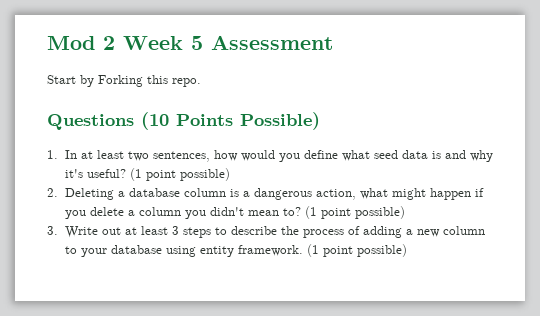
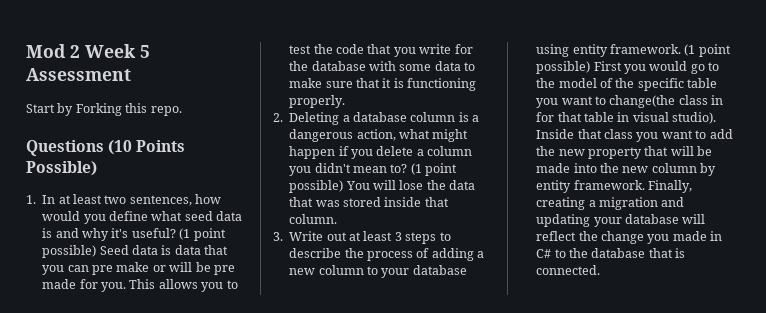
- 1. In at least two sentences, how would you define what seed data is and why it's useful? (1 point possible)
+ 1. In at least two sentences, how would you define what seed data is and why it's useful? (1 point possible) Seed data is data that you can pre make or will be pre made for you. This allows you to test the code that you write for the database with some data to make sure that it is functioning properly.
- 2. Deleting a database column is a dangerous action, what might happen if you delete a column you didn't mean to? (1 point possible)
+ 2. Deleting a database column is a dangerous action, what might happen if you delete a column you didn't mean to? (1 point possible) You will lose the data that was stored inside that column.
- 3. Write out at least 3 steps to describe the process of adding a new column to your database using entity framework. (1 point possible)
+ 3. Write out at least 3 steps to describe the process of adding a new column to your database using entity framework. (1 point possible) First you would go to the model of the specific table you want to change(the class in for that table in visual studio). Inside that class you want to add the new property that will be made into the new column by entity framework. Finally, creating a migration and updating your database will reflect the change you made in C# to the database that is connected.

